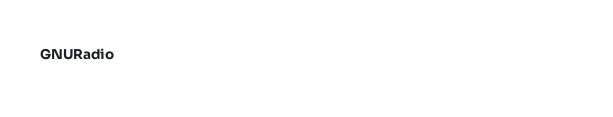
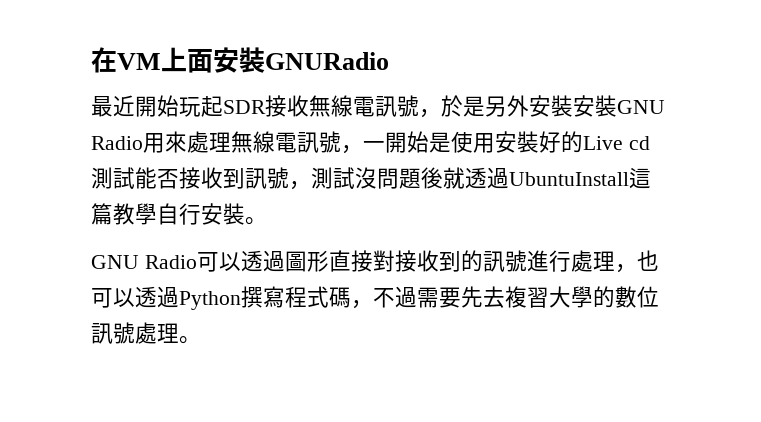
- GNURadio
+ 在VM上面安裝GNURadio
+ 最近開始玩起SDR接收無線電訊號，於是另外安裝安裝GNU Radio用來處理無線電訊號，一開始是使用安裝好的Live cd測試能否接收到訊號，測試沒問題後就透過UbuntuInstall這篇教學自行安裝。
+ GNU Radio可以透過圖形直接對接收到的訊號進行處理，也可以透過Python撰寫程式碼，不過需要先去複習大學的數位訊號處理。

